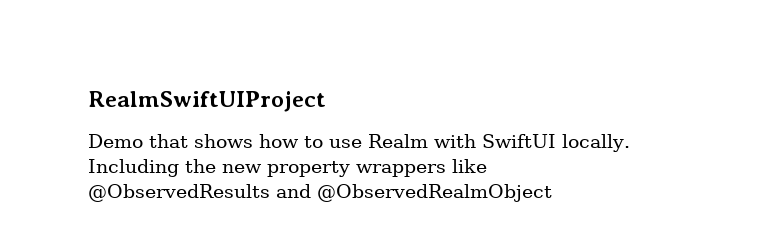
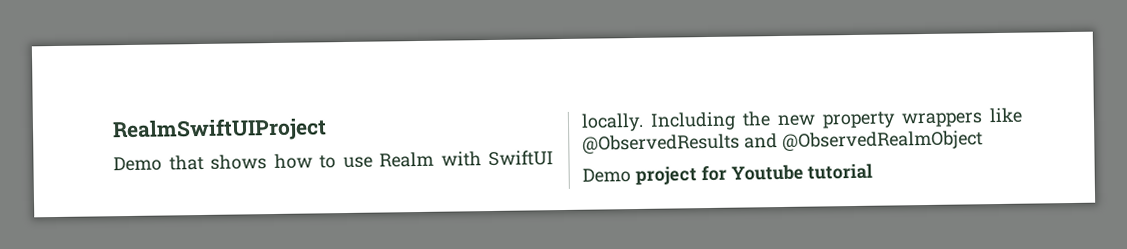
+ Demo project for Youtube tutorial

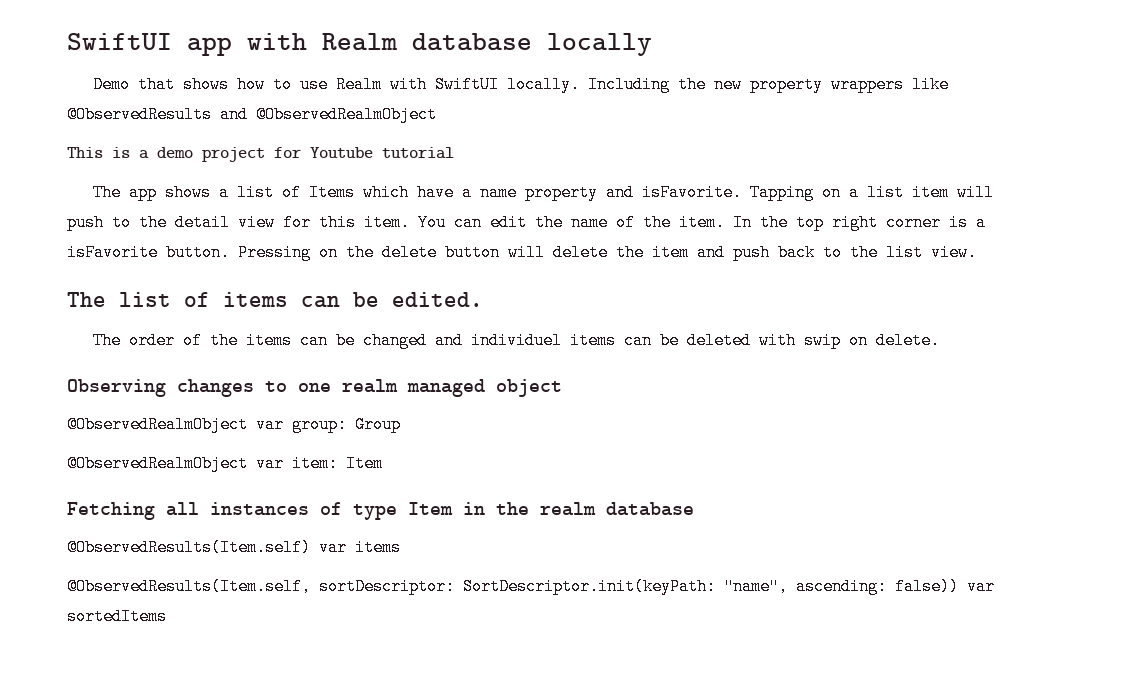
- RealmSwiftUIProject
+ SwiftUI app with Realm database locally
- Demo project for Youtube tutorial
+ This is a demo project for Youtube tutorial
+ The app shows a list of Items which have a name property and isFavorite. Tapping on a list item will push to the detail view for this item. You can edit the name of the item. In the top right corner is a isFavorite button. Pressing on the delete button will delete the item and push back to the list view.
+ The list of items can be edited.
+ The order of the items can be changed and individuel items can be deleted with swip on delete.
+ Observing changes to one realm managed object
+ @ObservedRealmObject var group: Group
+ @ObservedRealmObject var item: Item
+ Fetching all instances of type Item in the realm database
+ @ObservedResults(Item.self) var items
+ @ObservedResults(Item.self, sortDescriptor: SortDescriptor.init(keyPath: "name", ascending: false)) var sortedItems

